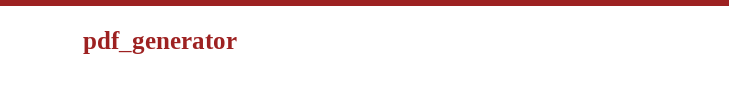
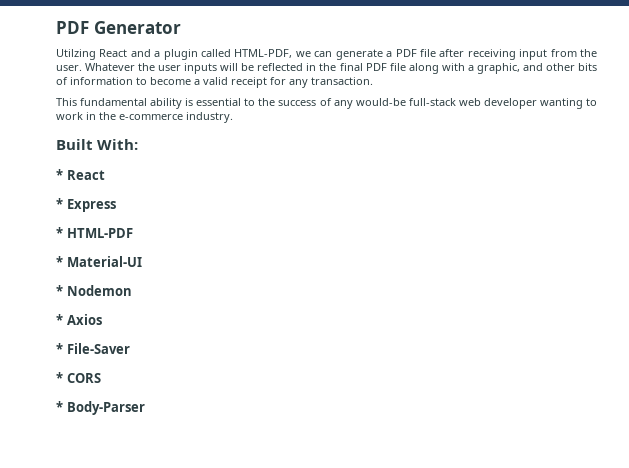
- pdf_generator
+ PDF Generator
+ Utilzing React and a plugin called HTML-PDF, we can generate a PDF file after receiving input from the user. Whatever the user inputs will be reflected in the final PDF file along with a graphic, and other bits of information to become a valid receipt for any transaction.
+ This fundamental ability is essential to the success of any would-be full-stack web developer wanting to work in the e-commerce industry.
+ Built With:
+ * React
+ * Express
+ * HTML-PDF
+ * Material-UI
+ * Nodemon
+ * Axios
+ * File-Saver
+ * CORS
+ * Body-Parser

